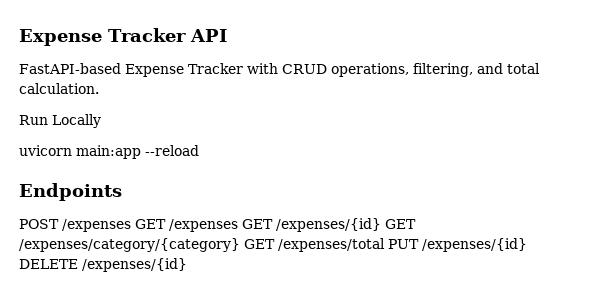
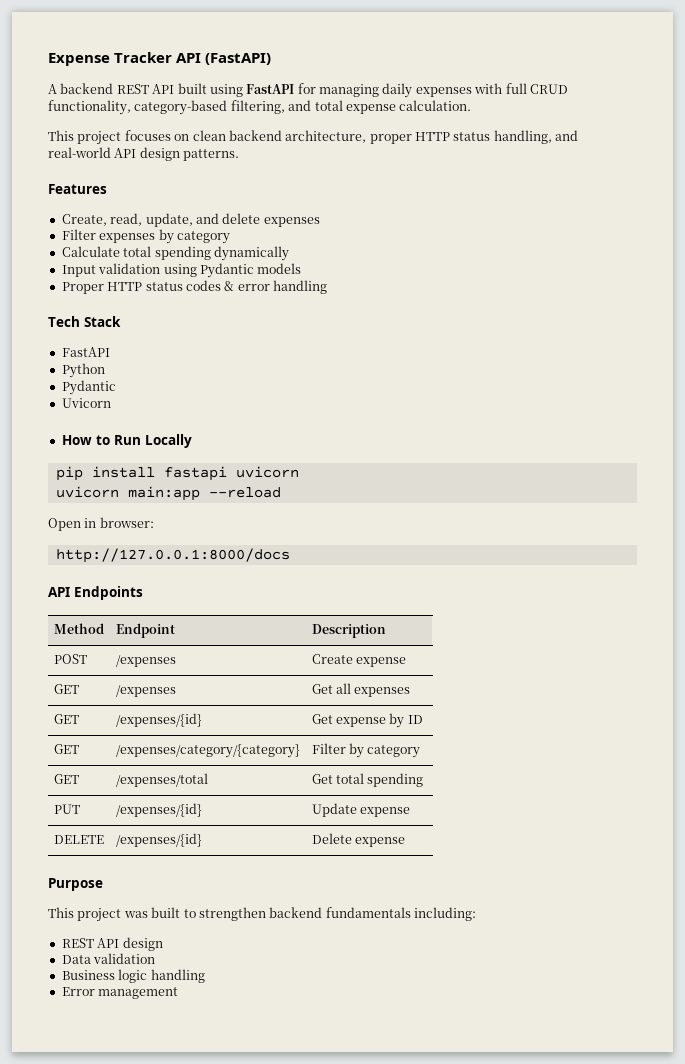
- Expense Tracker API
- FastAPI-based Expense Tracker with CRUD operations, filtering, and total calculation.
+ Expense Tracker API (FastAPI)
+ A backend REST API built using FastAPI for managing daily expenses with full CRUD functionality, category-based filtering, and total expense calculation.
- Run Locally
+ This project focuses on clean backend architecture, proper HTTP status handling, and real-world API design patterns.
+ Features
+ Create, read, update, and delete expenses
+ Filter expenses by category
+ Calculate total spending dynamically
+ Input validation using Pydantic models
+ Proper HTTP status codes & error handling
+ Tech Stack
+ FastAPI
+ Python
+ Pydantic
+ Uvicorn
+ How to Run Locally
+ pip install fastapi uvicorn
  uvicorn main:app --reload
- Endpoints
- POST /expenses GET /expenses GET /expenses/{id} GET /expenses/category/{category} GET /expenses/total PUT /expenses/{id} DELETE /expenses/{id}
+ Open in browser:
+ http://127.0.0.1:8000/docs
+ API Endpoints
+ Method | Endpoint | Description
+ POST | /expenses | Create expense
+ GET | /expenses | Get all expenses
+ GET | /expenses/{id} | Get expense by ID
+ GET | /expenses/category/{category} | Filter by category
+ GET | /expenses/total | Get total spending
+ PUT | /expenses/{id} | Update expense
+ DELETE | /expenses/{id} | Delete expense
+ Purpose
+ This project was built to strengthen backend fundamentals including:
+ REST API design
+ Data validation
+ Business logic handling
+ Error management

